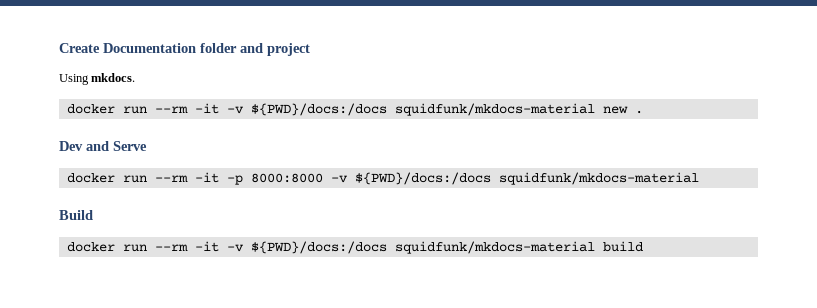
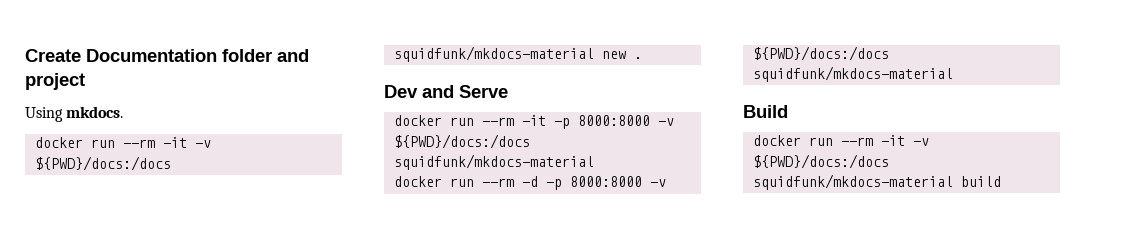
+ docker run --rm -d -p 8000:8000 -v ${PWD}/docs:/docs squidfunk/mkdocs-material

